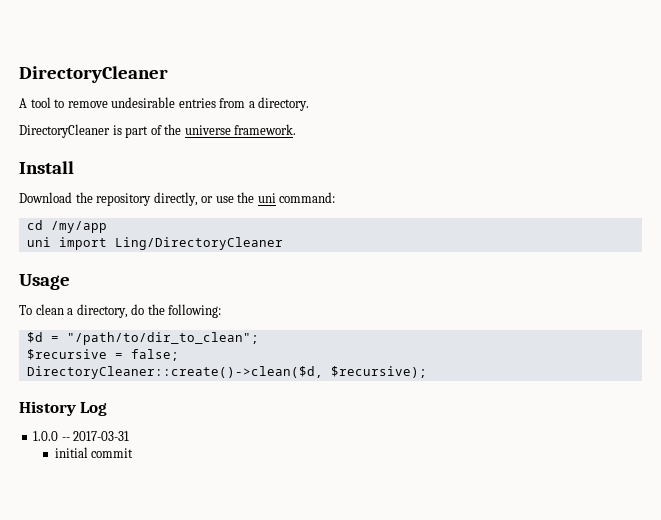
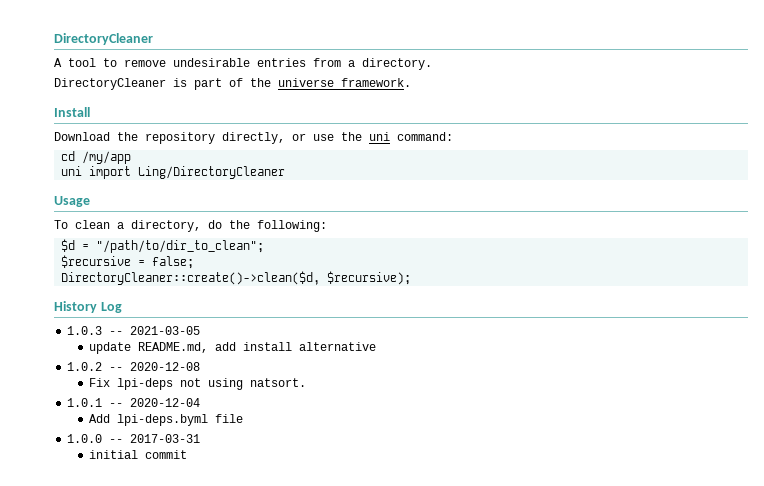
+ 1.0.3 -- 2021-03-05
+ update README.md, add install alternative
+ 1.0.2 -- 2020-12-08
+ Fix lpi-deps not using natsort.
+ 1.0.1 -- 2020-12-04
+ Add lpi-deps.byml file

